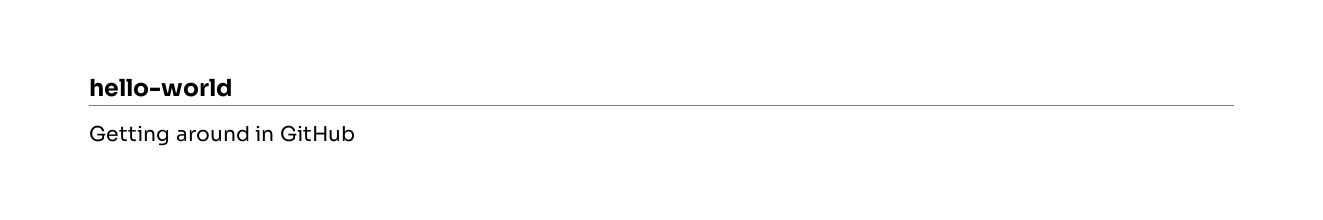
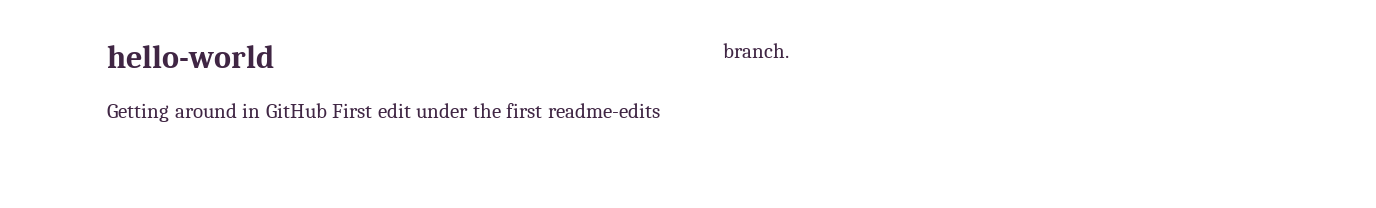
- Getting around in GitHub
+ Getting around in GitHub First edit under the first readme-edits branch.

